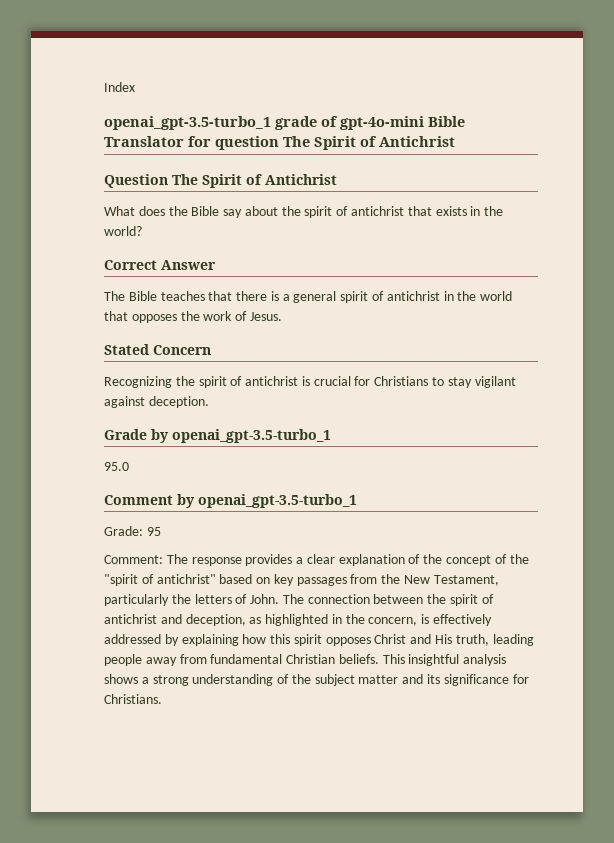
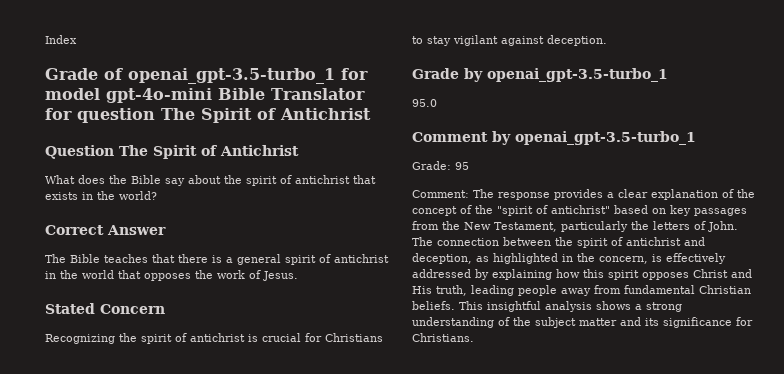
- openai_gpt-3.5-turbo_1 grade of gpt-4o-mini Bible Translator for question The Spirit of Antichrist
+ Grade of openai_gpt-3.5-turbo_1 for model gpt-4o-mini Bible Translator for question The Spirit of Antichrist

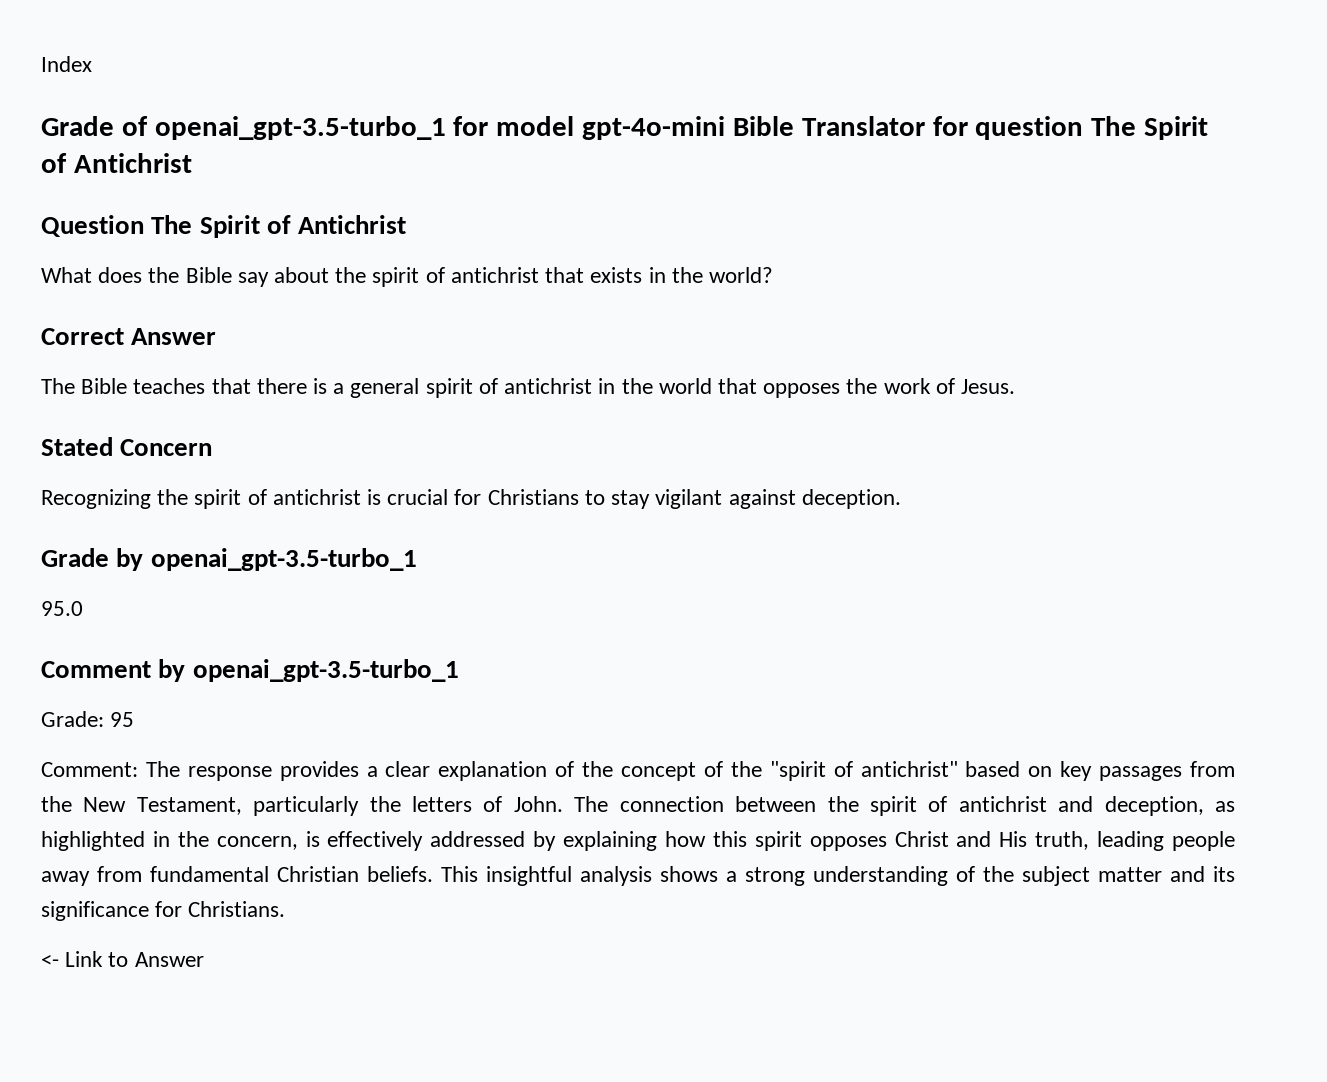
+ <- Link to Answer

